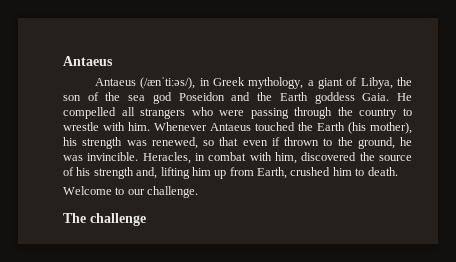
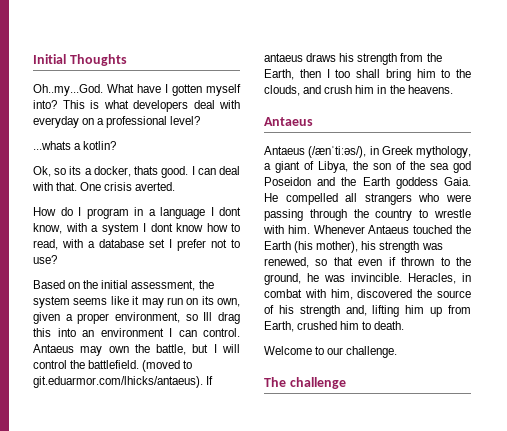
+ Initial Thoughts
+ Oh..my...God. What have I gotten myself into? This is what developers deal with everyday on a professional level?
+ ...whats a kotlin?
+ Ok, so its a docker, thats good. I can deal with that. One crisis averted.
+ How do I program in a language I dont know, with a system I dont know how to read, with a database set I prefer not to use?
+ Based on the initial assessment, the system seems like it may run on its own, given a proper environment, so Ill drag this into an environment I can control. Antaeus may own the battle, but I will control the battlefield. (moved to git.eduarmor.com/lhicks/antaeus). If antaeus draws his strength from the Earth, then I too shall bring him to the clouds, and crush him in the heavens.

